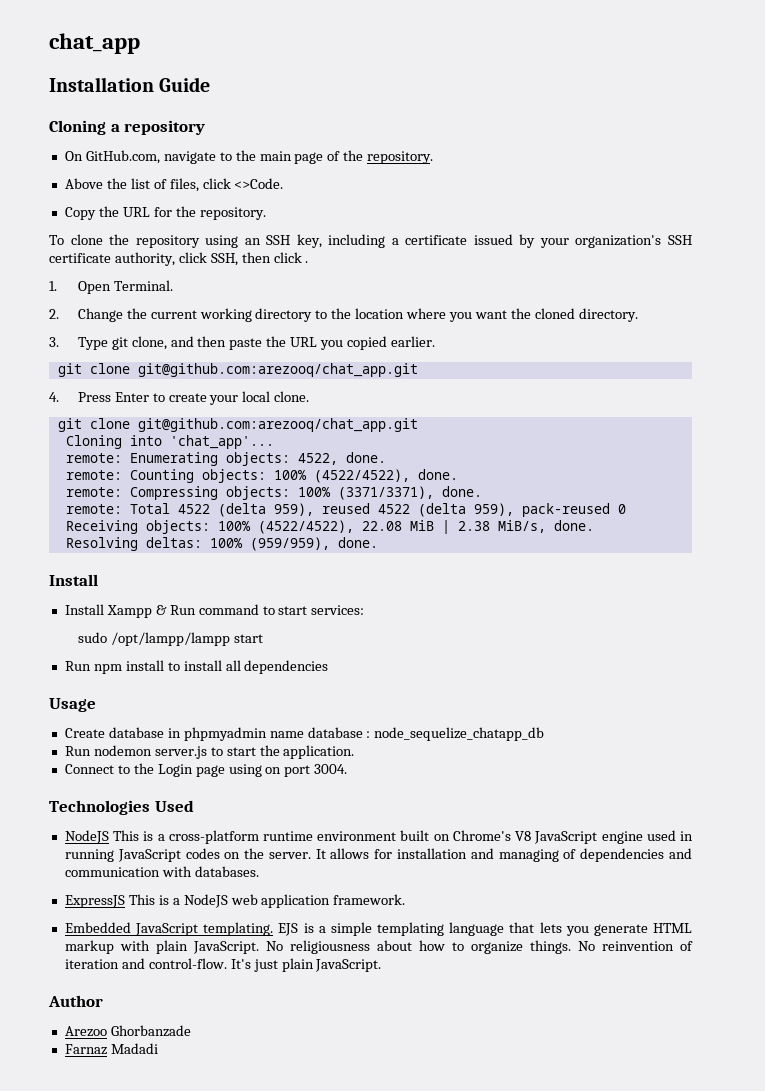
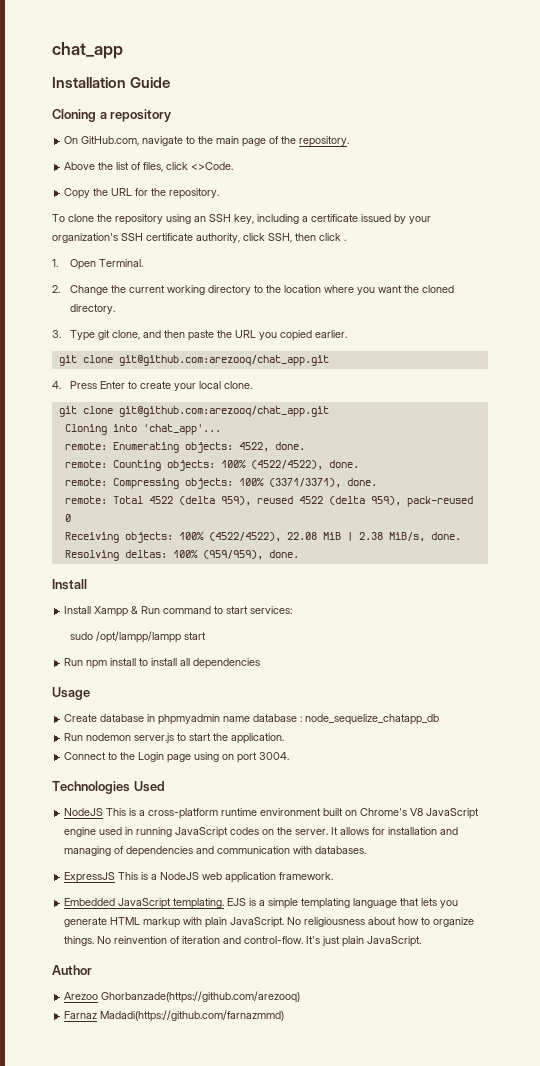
- Arezoo Ghorbanzade
+ Arezoo Ghorbanzade(https://github.com/arezooq)
- Farnaz Madadi
+ Farnaz Madadi(https://github.com/farnazmmd)

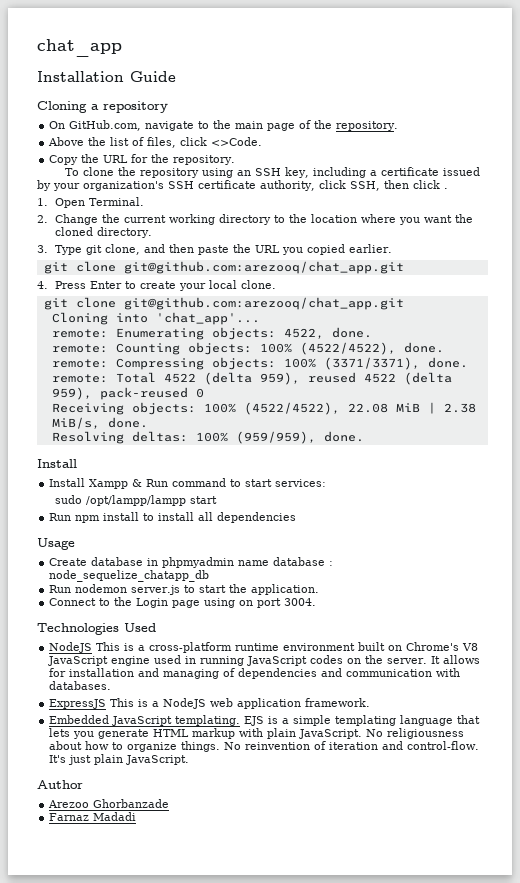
- Arezoo Ghorbanzade(https://github.com/arezooq)
+ Arezoo Ghorbanzade
- Farnaz Madadi(https://github.com/farnazmmd)
+ Farnaz Madadi

